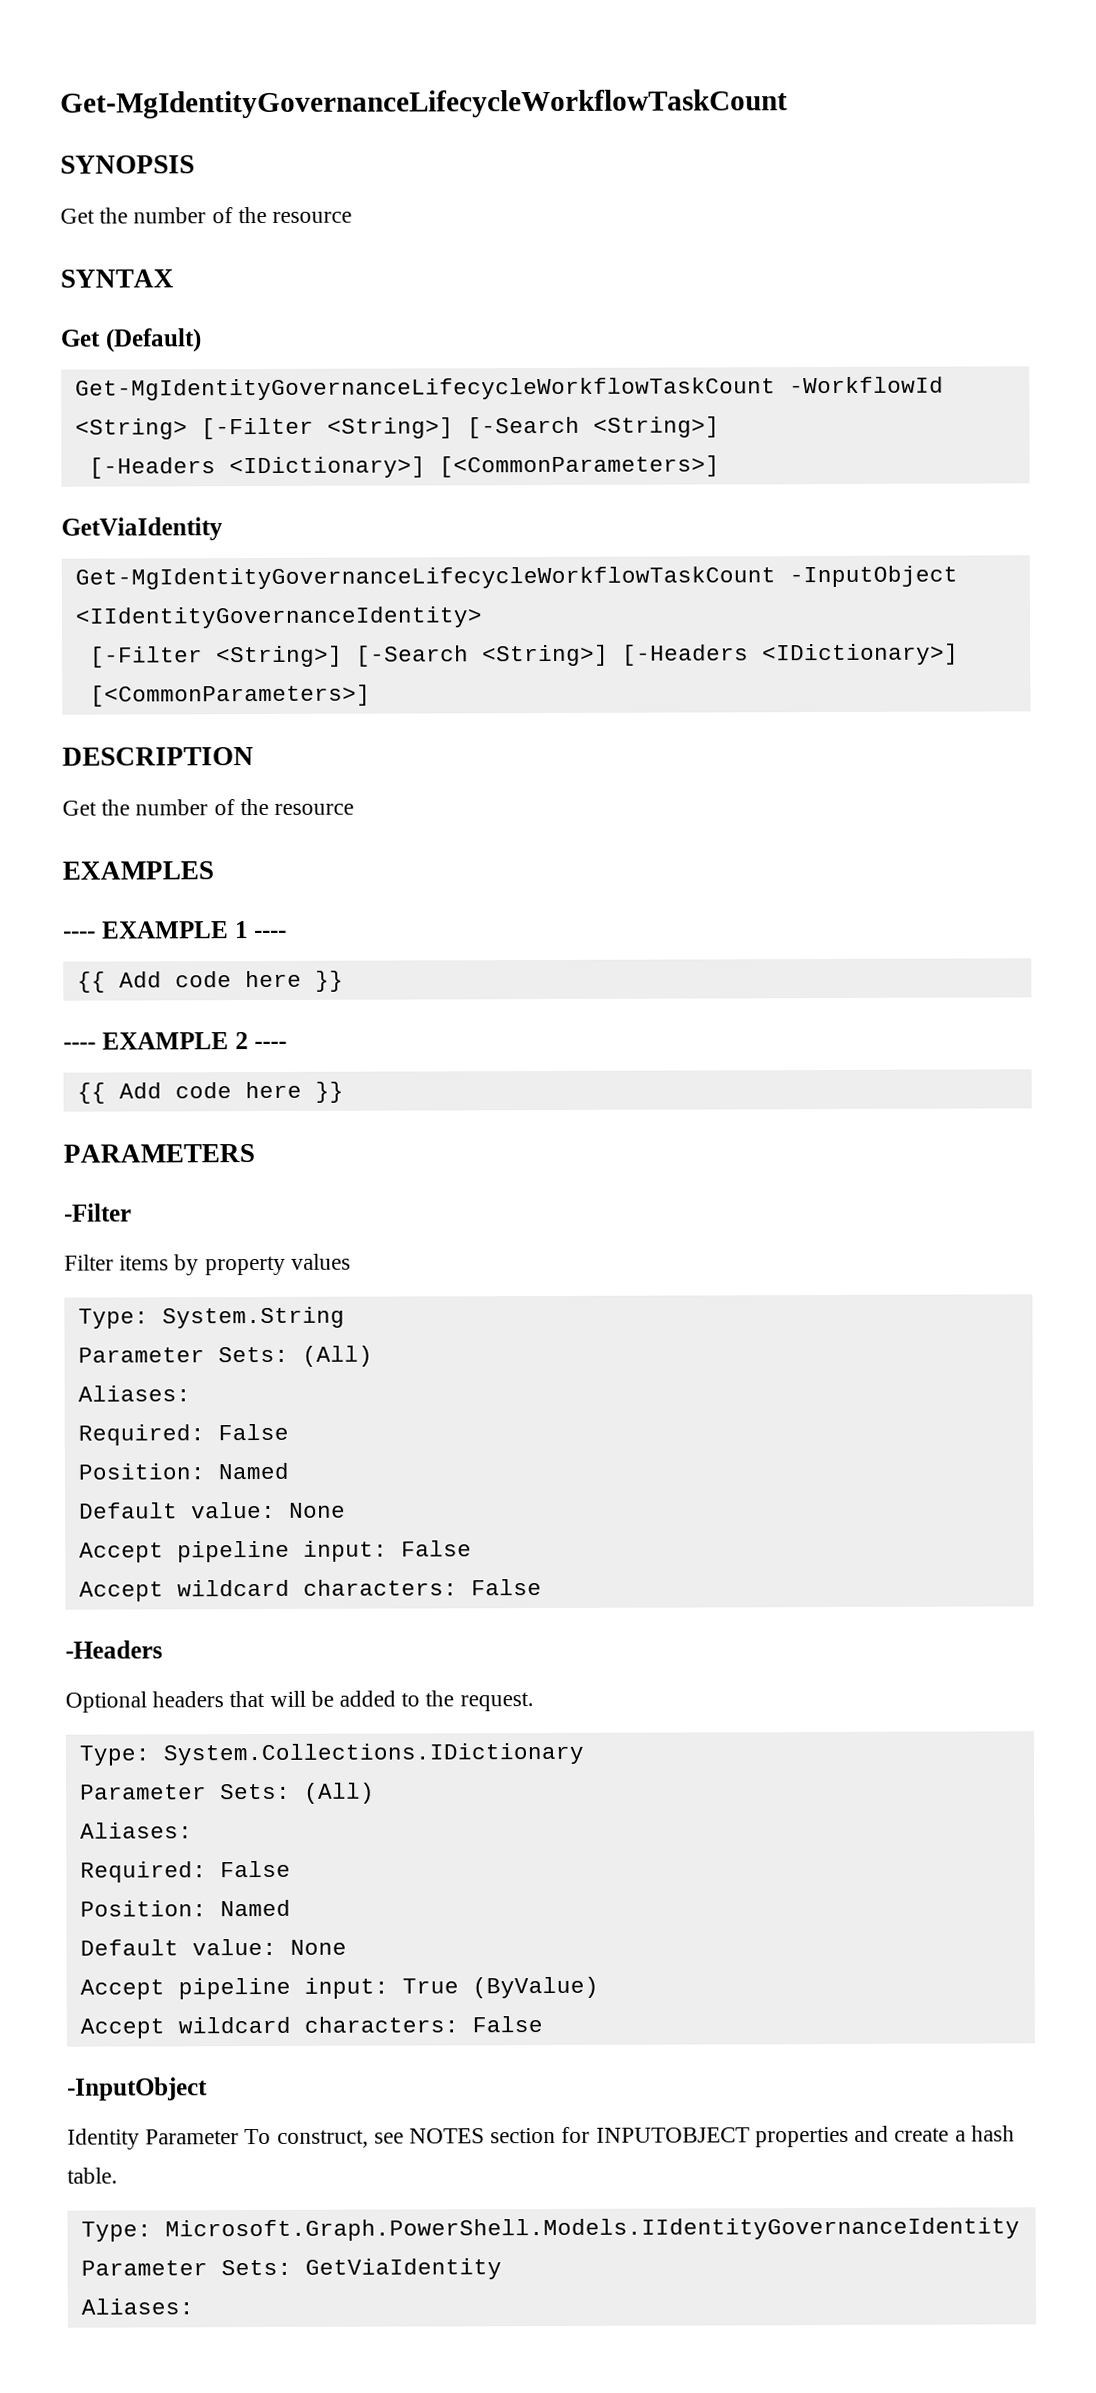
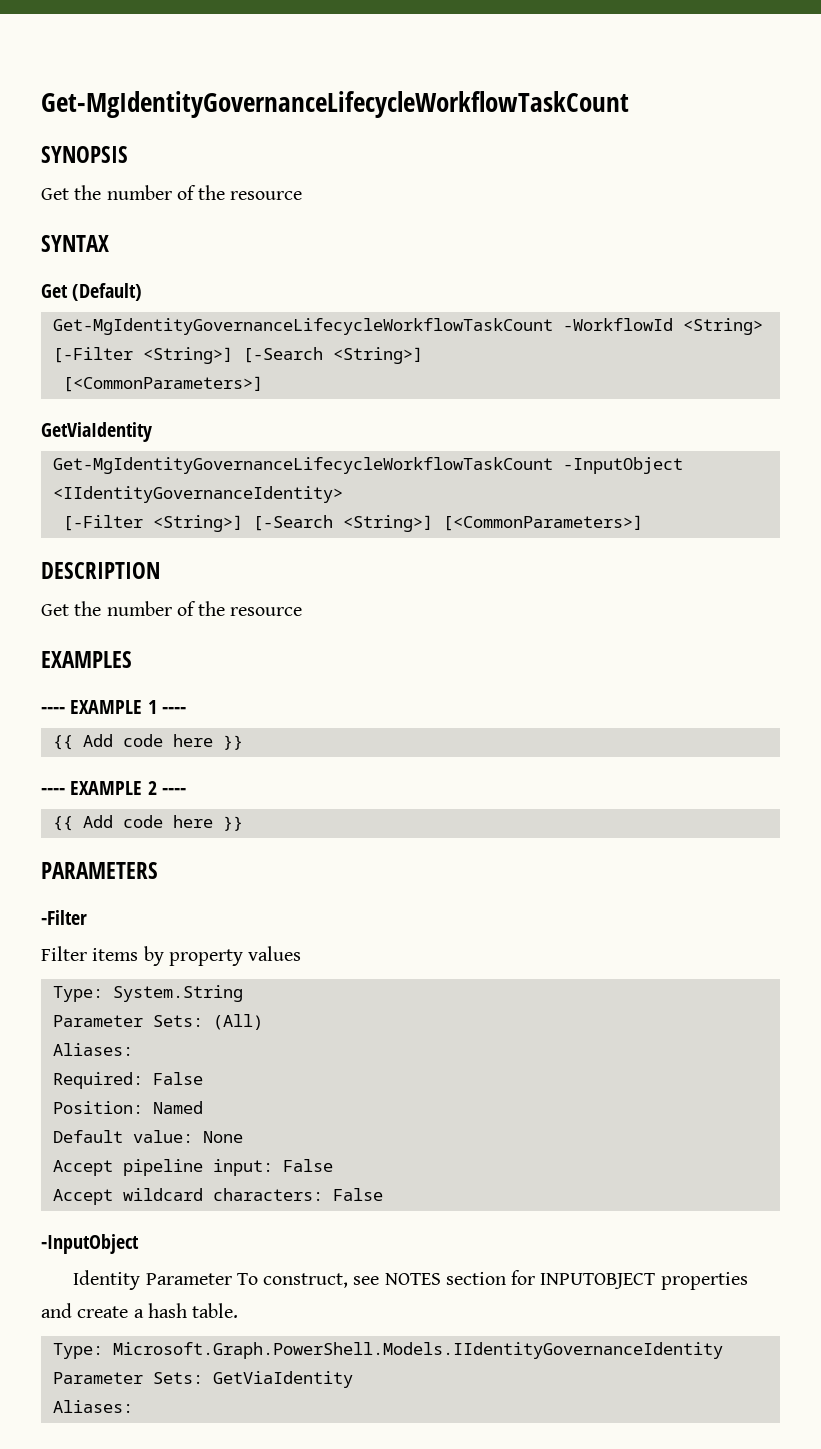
  Get-MgIdentityGovernanceLifecycleWorkflowTaskCount -WorkflowId <String> [-Filter <String>] [-Search <String>]
- [-Headers <IDictionary>] [<CommonParameters>]
+ [<CommonParameters>]
- [-Filter <String>] [-Search <String>] [-Headers <IDictionary>] [<CommonParameters>]
+ [-Filter <String>] [-Search <String>] [<CommonParameters>]
- -Headers
- Optional headers that will be added to the request.
- Type: System.Collections.IDictionary
- Parameter Sets: (All)
- Aliases:
- Required: False
- Position: Named
- Default value: None
- Accept pipeline input: True (ByValue)
- Accept wildcard characters: False

